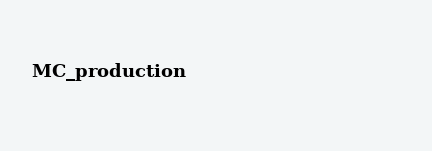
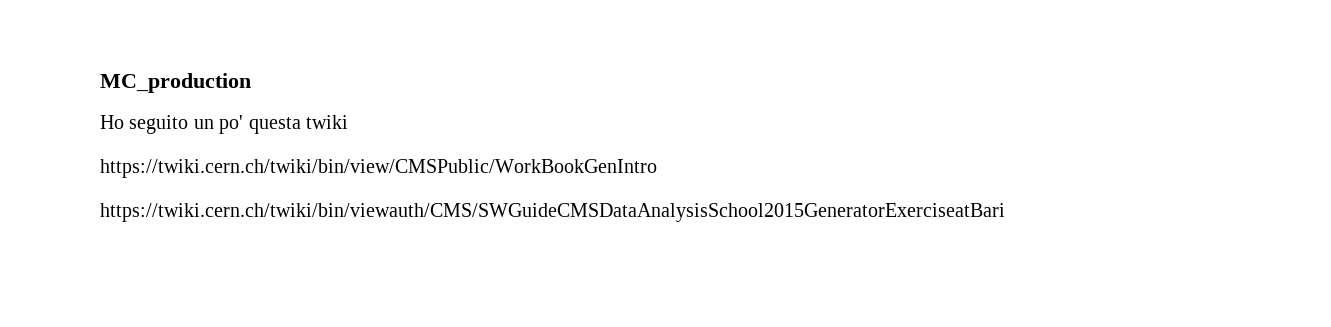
+ Ho seguito un po' questa twiki
+ https://twiki.cern.ch/twiki/bin/view/CMSPublic/WorkBookGenIntro
+ https://twiki.cern.ch/twiki/bin/viewauth/CMS/SWGuideCMSDataAnalysisSchool2015GeneratorExerciseatBari

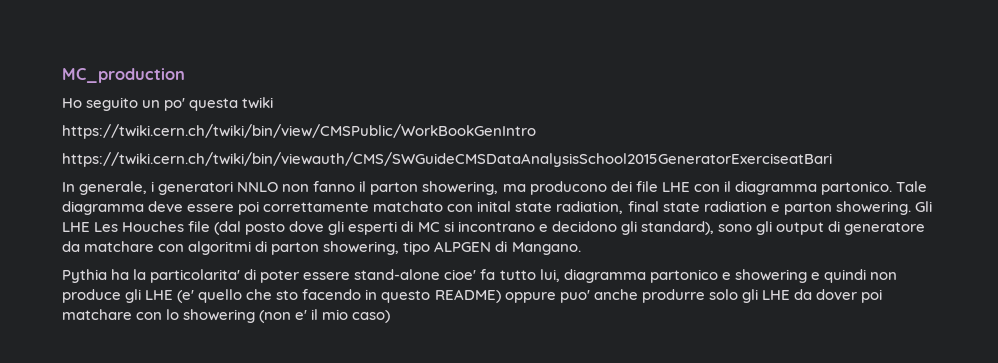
+ In generale, i generatori NNLO non fanno il parton showering, ma producono dei file LHE con il diagramma partonico. Tale diagramma deve essere poi correttamente matchato con inital state radiation, final state radiation e parton showering. Gli LHE Les Houches file (dal posto dove gli esperti di MC si incontrano e decidono gli standard), sono gli output di generatore da matchare con algoritmi di parton showering, tipo ALPGEN di Mangano.
+ Pythia ha la particolarita' di poter essere stand-alone cioe' fa tutto lui, diagramma partonico e showering e quindi non produce gli LHE (e' quello che sto facendo in questo README) oppure puo' anche produrre solo gli LHE da dover poi matchare con lo showering (non e' il mio caso)

